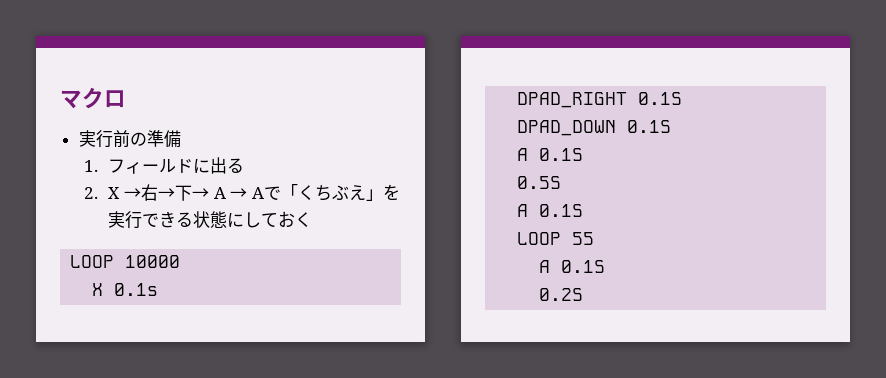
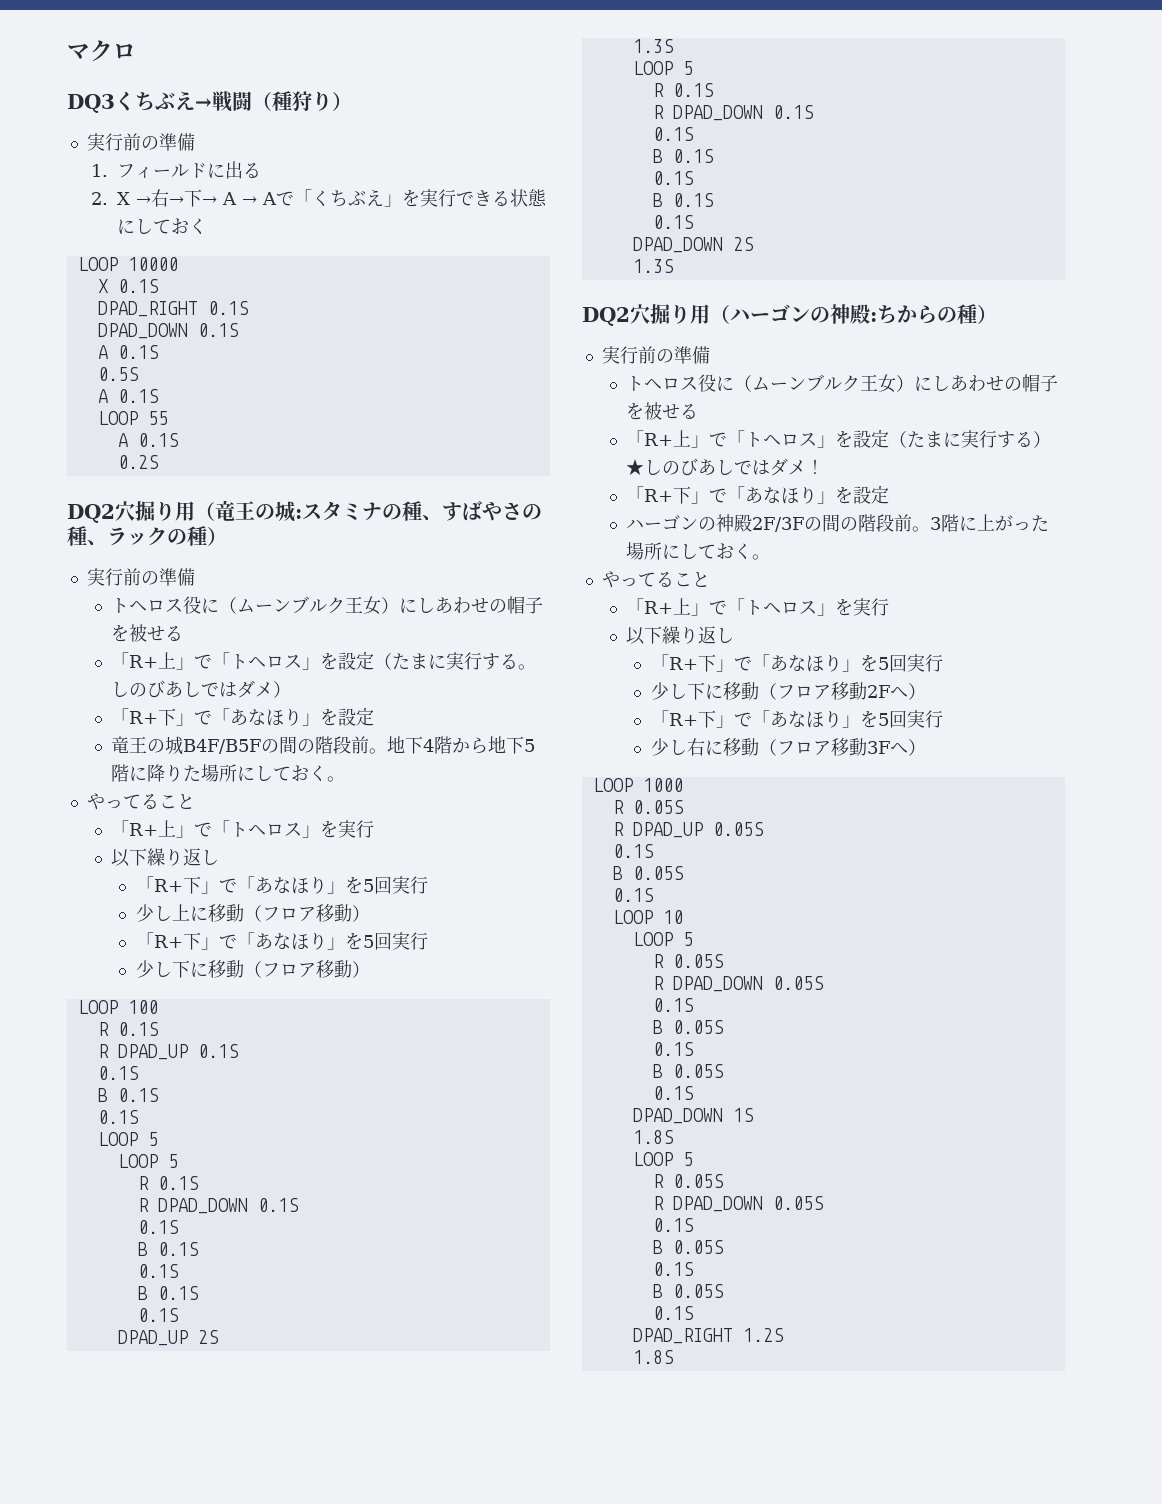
+ DQ3くちぶえ→戦闘（種狩り）
- X 0.1s
+ X 0.1S
+ DQ2穴掘り用（竜王の城:スタミナの種、すばやさの種、ラックの種）
+ 実行前の準備
+ トヘロス役に（ムーンブルク王女）にしあわせの帽子を被せる
+ 「R+上」で「トヘロス」を設定（たまに実行する。しのびあしではダメ）
+ 「R+下」で「あなほり」を設定
+ 竜王の城B4F/B5Fの間の階段前。地下4階から地下5階に降りた場所にしておく。
+ やってること
+ 「R+上」で「トヘロス」を実行
+ 以下繰り返し
+ 「R+下」で「あなほり」を5回実行
+ 少し上に移動（フロア移動）
+ 「R+下」で「あなほり」を5回実行
+ 少し下に移動（フロア移動）
+ LOOP 100
+ R 0.1S
+ R DPAD_UP 0.1S
+ 0.1S
+ B 0.1S
+ 0.1S
+ LOOP 5
+ LOOP 5
+ R 0.1S
+ R DPAD_DOWN 0.1S
+ 0.1S
+ B 0.1S
+ 0.1S
+ B 0.1S
+ 0.1S
+ DPAD_UP 2S
+ 1.3S
+ LOOP 5
+ R 0.1S
+ R DPAD_DOWN 0.1S
+ 0.1S
+ B 0.1S
+ 0.1S
+ B 0.1S
+ 0.1S
+ DPAD_DOWN 2S
+ 1.3S
+ DQ2穴掘り用（ハーゴンの神殿:ちからの種）
+ 実行前の準備
+ トヘロス役に（ムーンブルク王女）にしあわせの帽子を被せる
+ 「R+上」で「トヘロス」を設定（たまに実行する）★しのびあしではダメ！
+ 「R+下」で「あなほり」を設定
+ ハーゴンの神殿2F/3Fの間の階段前。3階に上がった場所にしておく。
+ やってること
+ 「R+上」で「トヘロス」を実行
+ 以下繰り返し
+ 「R+下」で「あなほり」を5回実行
+ 少し下に移動（フロア移動2Fへ）
+ 「R+下」で「あなほり」を5回実行
+ 少し右に移動（フロア移動3Fへ）
+ LOOP 1000
+ R 0.05S
+ R DPAD_UP 0.05S
+ 0.1S
+ B 0.05S
+ 0.1S
+ LOOP 10
+ LOOP 5
+ R 0.05S
+ R DPAD_DOWN 0.05S
+ 0.1S
+ B 0.05S
+ 0.1S
+ B 0.05S
+ 0.1S
+ DPAD_DOWN 1S
+ 1.8S
+ LOOP 5
+ R 0.05S
+ R DPAD_DOWN 0.05S
+ 0.1S
+ B 0.05S
+ 0.1S
+ B 0.05S
+ 0.1S
+ DPAD_RIGHT 1.2S
+ 1.8S

